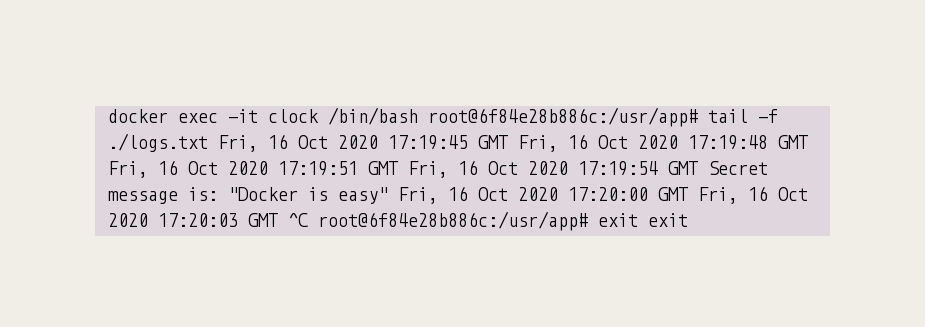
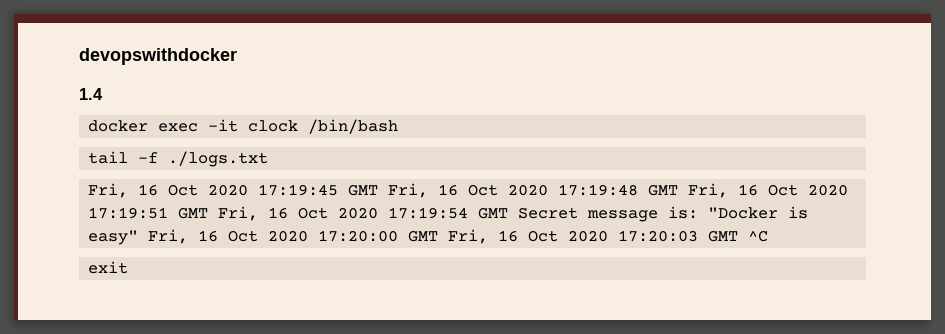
+ devopswithdocker
+ 1.4
- docker exec -it clock /bin/bash root@6f84e28b886c:/usr/app# tail -f ./logs.txt Fri, 16 Oct 2020 17:19:45 GMT Fri, 16 Oct 2020 17:19:48 GMT Fri, 16 Oct 2020 17:19:51 GMT Fri, 16 Oct 2020 17:19:54 GMT Secret message is: "Docker is easy" Fri, 16 Oct 2020 17:20:00 GMT Fri, 16 Oct 2020 17:20:03 GMT ^C root@6f84e28b886c:/usr/app# exit exit
+ docker exec -it clock /bin/bash
+ tail -f ./logs.txt
+ Fri, 16 Oct 2020 17:19:45 GMT Fri, 16 Oct 2020 17:19:48 GMT Fri, 16 Oct 2020 17:19:51 GMT Fri, 16 Oct 2020 17:19:54 GMT Secret message is: "Docker is easy" Fri, 16 Oct 2020 17:20:00 GMT Fri, 16 Oct 2020 17:20:03 GMT ^C
+ exit

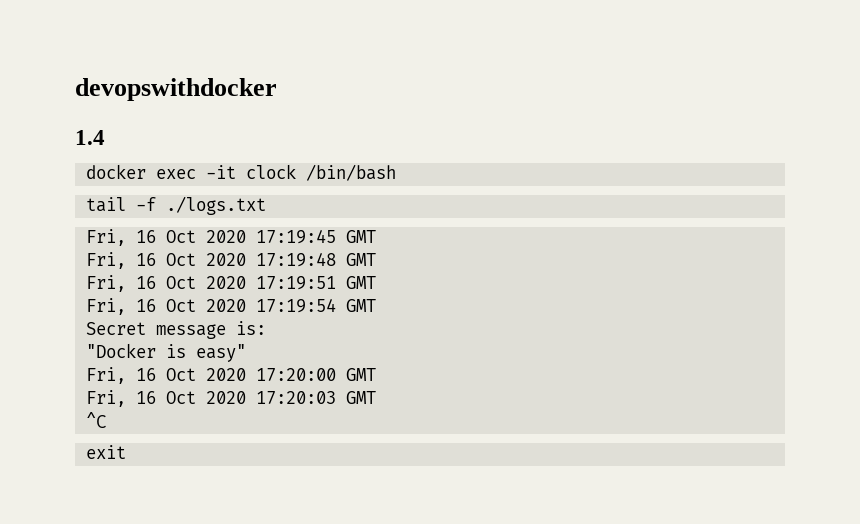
- Fri, 16 Oct 2020 17:19:45 GMT Fri, 16 Oct 2020 17:19:48 GMT Fri, 16 Oct 2020 17:19:51 GMT Fri, 16 Oct 2020 17:19:54 GMT Secret message is: "Docker is easy" Fri, 16 Oct 2020 17:20:00 GMT Fri, 16 Oct 2020 17:20:03 GMT ^C
+ Fri, 16 Oct 2020 17:19:45 GMT
+ Fri, 16 Oct 2020 17:19:48 GMT
+ Fri, 16 Oct 2020 17:19:51 GMT
+ Fri, 16 Oct 2020 17:19:54 GMT
+ Secret message is:
+ "Docker is easy"
+ Fri, 16 Oct 2020 17:20:00 GMT
+ Fri, 16 Oct 2020 17:20:03 GMT
+ ^C

